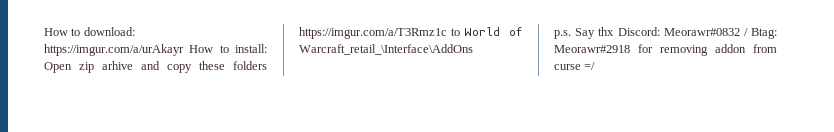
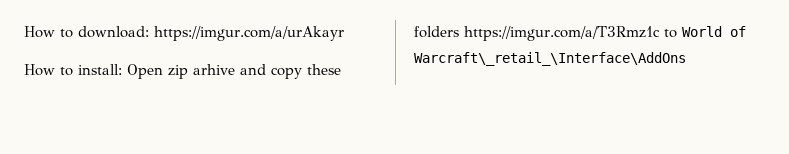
- How to download: https://imgur.com/a/urAkayr How to install: Open zip arhive and copy these folders https://imgur.com/a/T3Rmz1c to World of Warcraft_retail_\Interface\AddOns
- p.s. Say thx Discord: Meorawr#0832 / Btag: Meorawr#2918 for removing addon from curse =/
+ How to download: https://imgur.com/a/urAkayr
+ How to install: Open zip arhive and copy these folders https://imgur.com/a/T3Rmz1c to World of Warcraft\_retail_\Interface\AddOns

